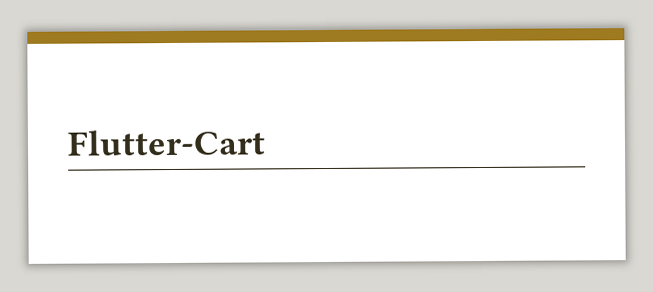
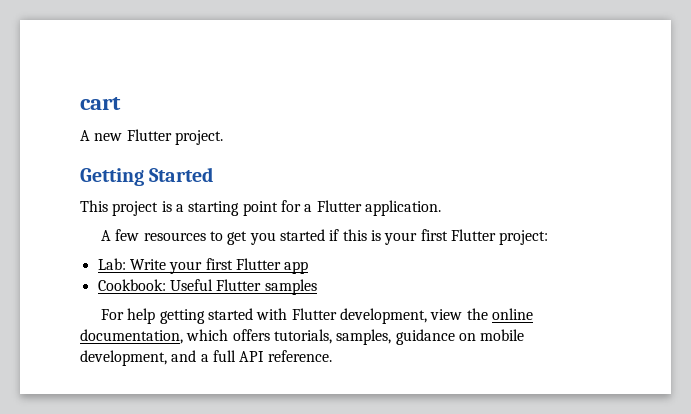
- Flutter-Cart
+ cart
+ A new Flutter project.
+ Getting Started
+ This project is a starting point for a Flutter application.
+ A few resources to get you started if this is your first Flutter project:
+ Lab: Write your first Flutter app
+ Cookbook: Useful Flutter samples
+ For help getting started with Flutter development, view the online documentation, which offers tutorials, samples, guidance on mobile development, and a full API reference.

